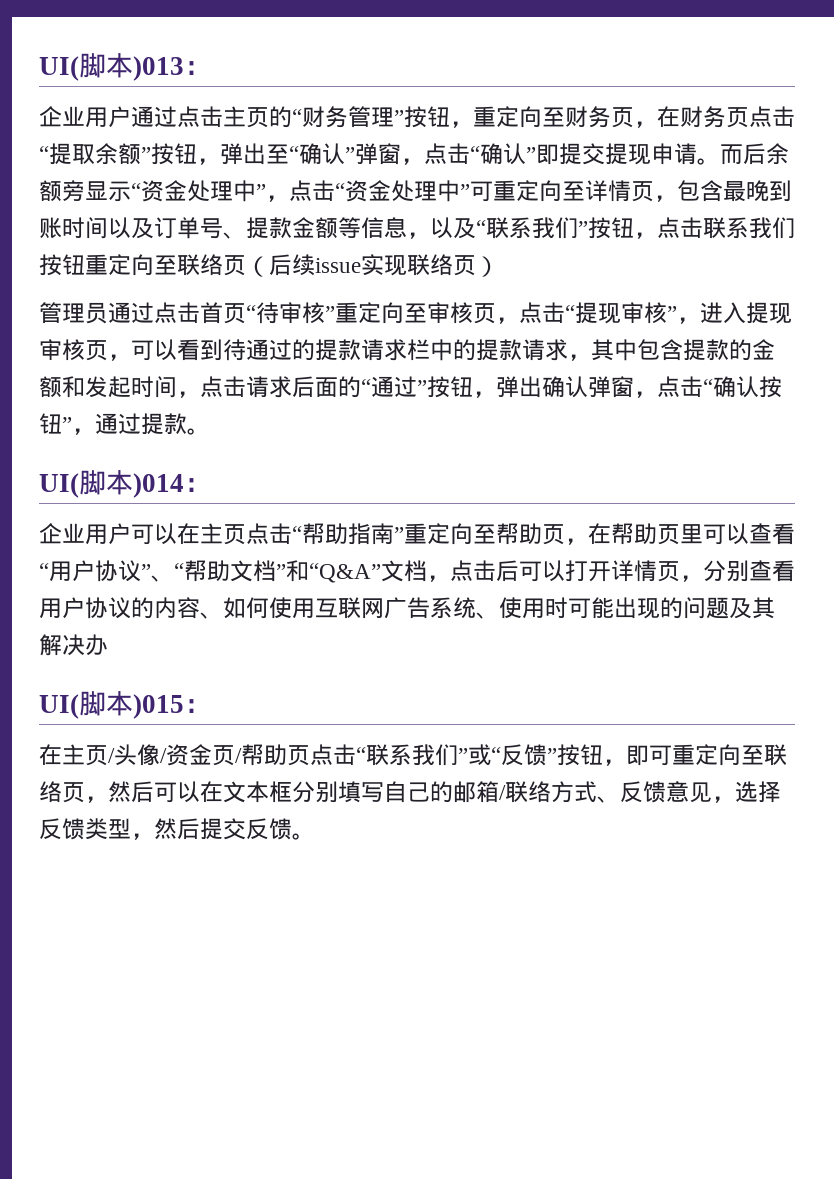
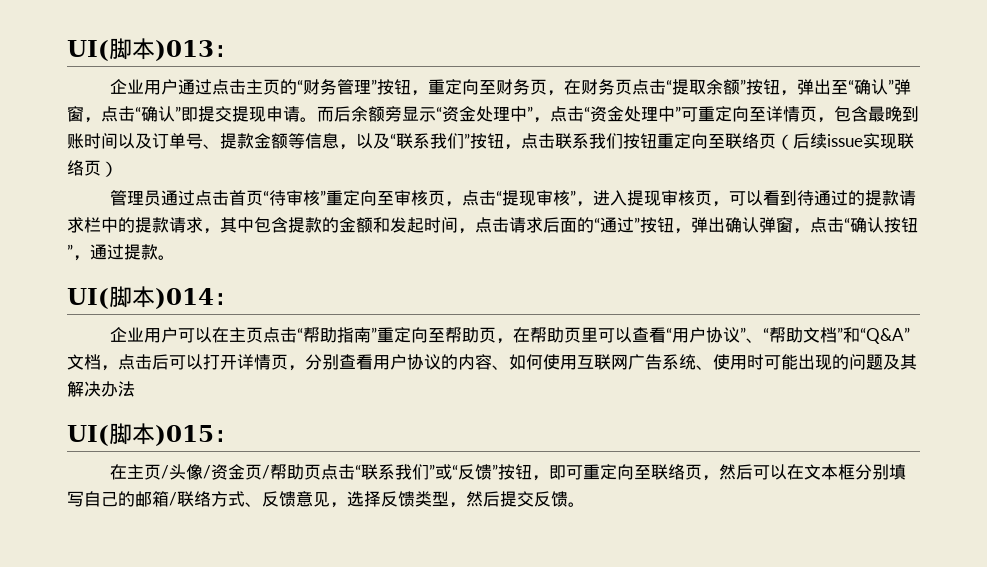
- 企业用户可以在主页点击“帮助指南”重定向至帮助页，在帮助页里可以查看“用户协议”、“帮助文档”和“Q&A”文档，点击后可以打开详情页，分别查看用户协议的内容、如何使用互联网广告系统、使用时可能出现的问题及其解决办
+ 企业用户可以在主页点击“帮助指南”重定向至帮助页，在帮助页里可以查看“用户协议”、“帮助文档”和“Q&A”文档，点击后可以打开详情页，分别查看用户协议的内容、如何使用互联网广告系统、使用时可能出现的问题及其解决办法

